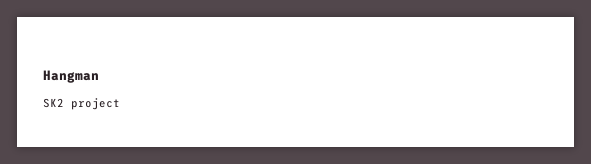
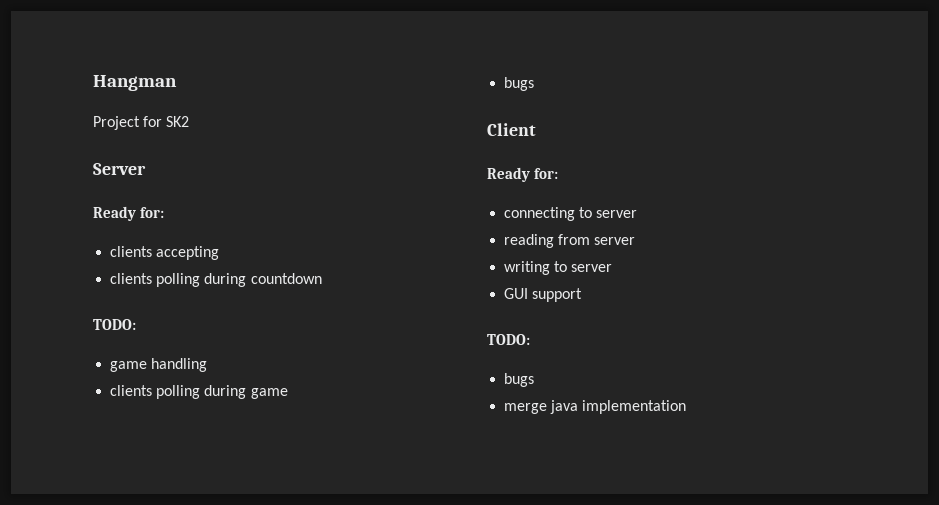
- SK2 project
+ Project for SK2
+ Server
+ Ready for:
+ clients accepting
+ clients polling during countdown
+ TODO:
+ game handling
+ clients polling during game
+ bugs
+ Client
+ Ready for:
+ connecting to server
+ reading from server
+ writing to server
+ GUI support
+ TODO:
+ bugs
+ merge java implementation

